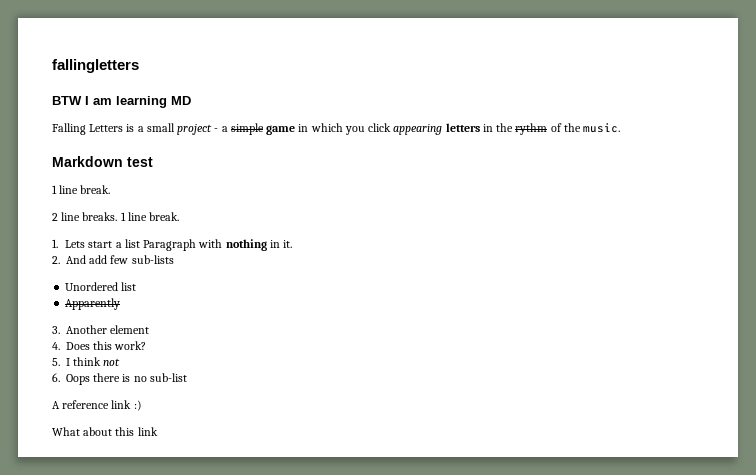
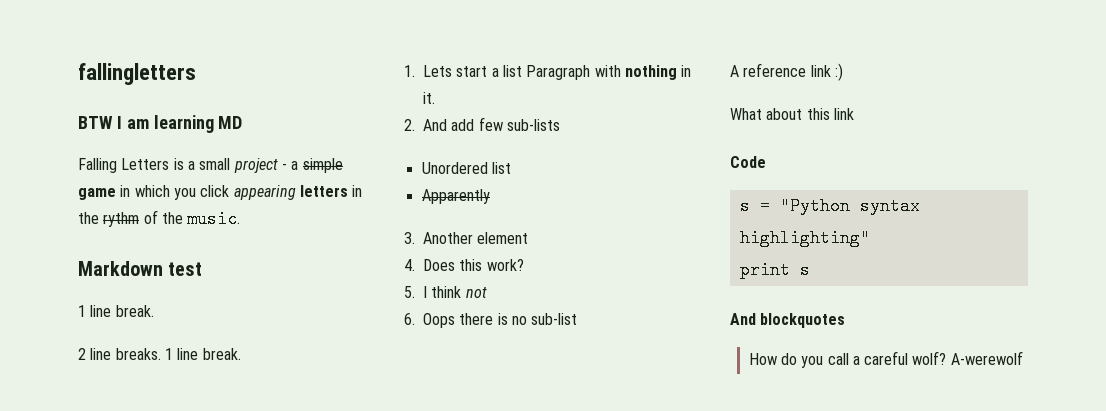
+ Code
+ s = "Python syntax highlighting"
+ print s
+ And blockquotes
+ How do you call a careful wolf? A-werewolf

